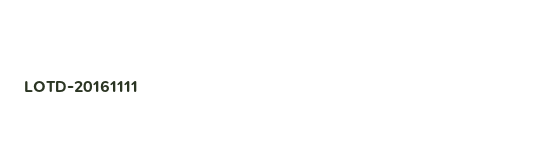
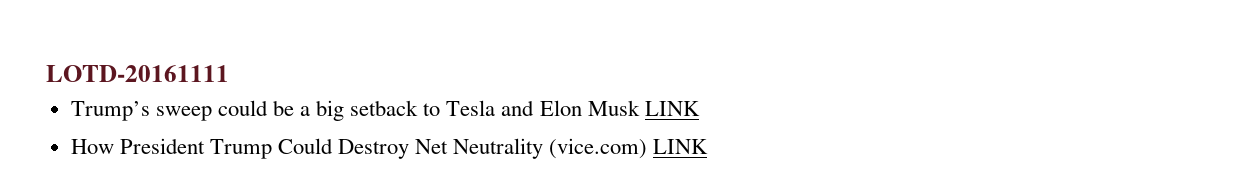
+ Trump’s sweep could be a big setback to Tesla and Elon Musk LINK
+ How President Trump Could Destroy Net Neutrality (vice.com) LINK

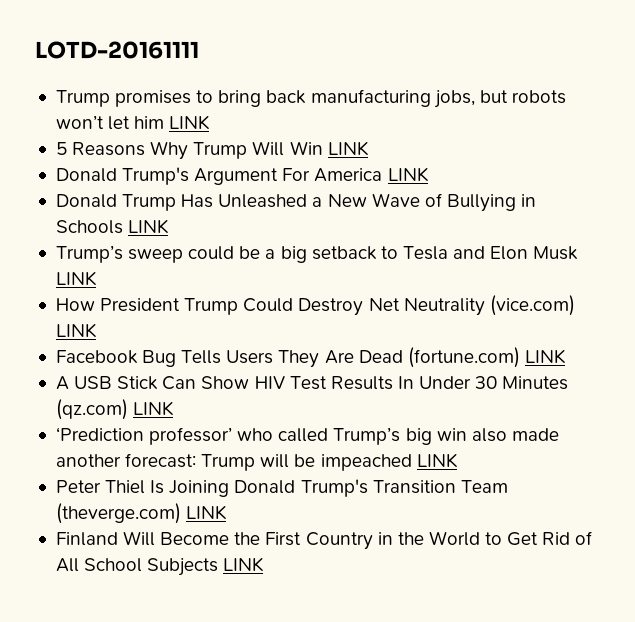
+ Trump promises to bring back manufacturing jobs, but robots won’t let him LINK
+ 5 Reasons Why Trump Will Win LINK
+ Donald Trump's Argument For America LINK
+ Donald Trump Has Unleashed a New Wave of Bullying in Schools LINK
+ Facebook Bug Tells Users They Are Dead (fortune.com) LINK
+ A USB Stick Can Show HIV Test Results In Under 30 Minutes (qz.com) LINK
+ ‘Prediction professor’ who called Trump’s big win also made another forecast: Trump will be impeached LINK
+ Peter Thiel Is Joining Donald Trump's Transition Team (theverge.com) LINK
+ Finland Will Become the First Country in the World to Get Rid of All School Subjects LINK

